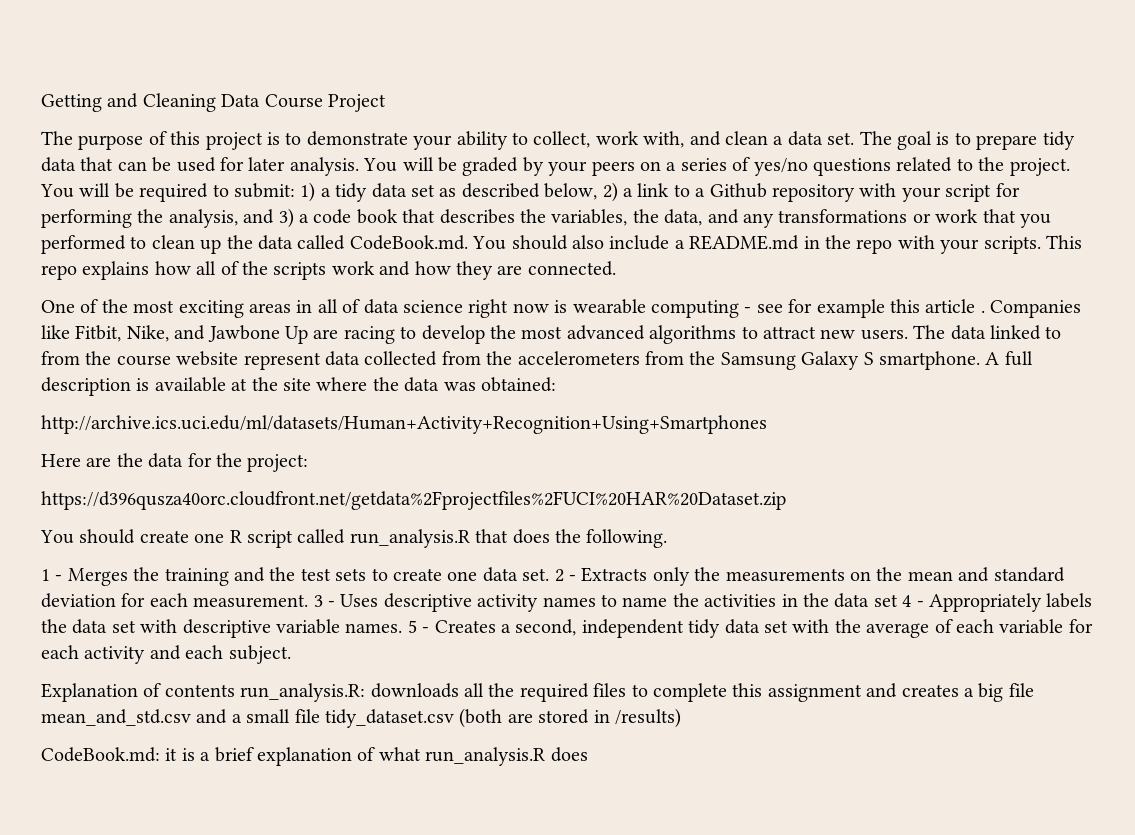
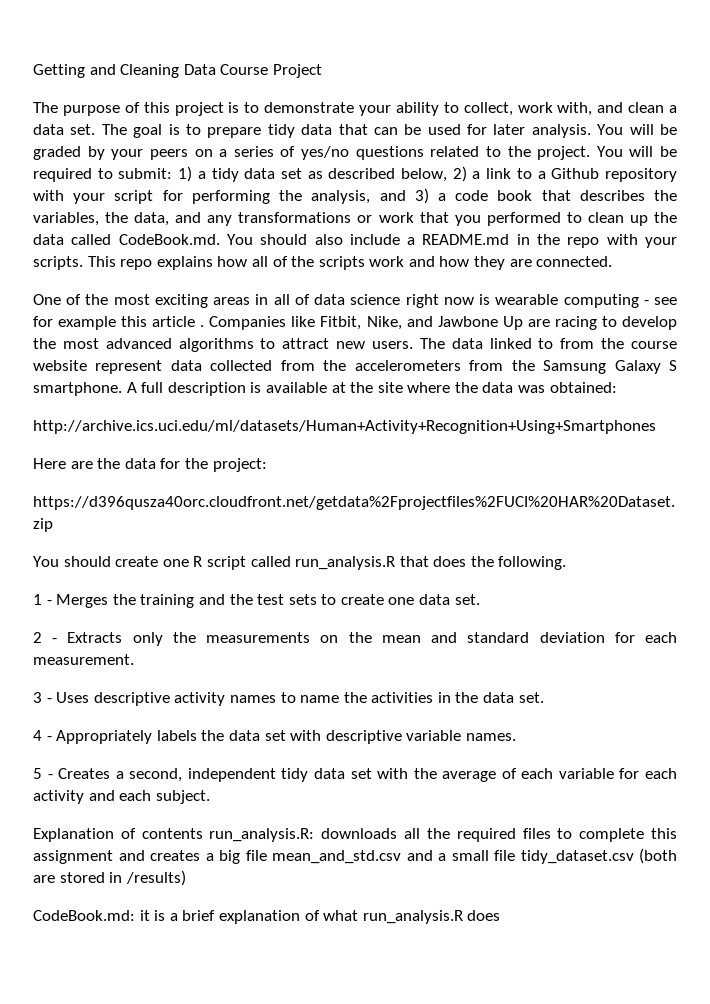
- 1 - Merges the training and the test sets to create one data set. 2 - Extracts only the measurements on the mean and standard deviation for each measurement. 3 - Uses descriptive activity names to name the activities in the data set 4 - Appropriately labels the data set with descriptive variable names. 5 - Creates a second, independent tidy data set with the average of each variable for each activity and each subject.
+ 1 - Merges the training and the test sets to create one data set.
+ 2 - Extracts only the measurements on the mean and standard deviation for each measurement.
+ 3 - Uses descriptive activity names to name the activities in the data set.
+ 4 - Appropriately labels the data set with descriptive variable names.
+ 5 - Creates a second, independent tidy data set with the average of each variable for each activity and each subject.

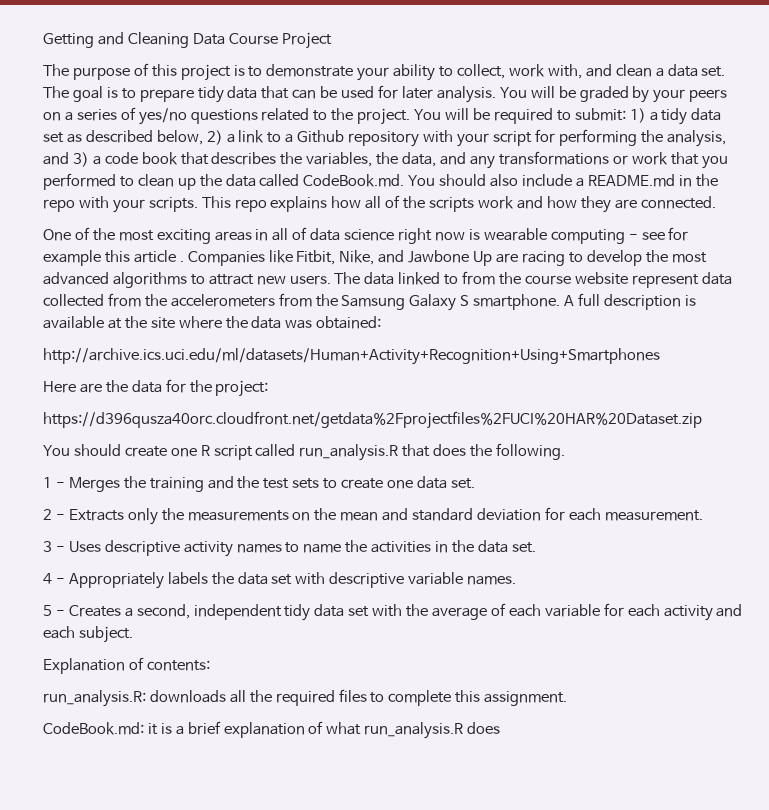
- Explanation of contents run_analysis.R: downloads all the required files to complete this assignment and creates a big file mean_and_std.csv and a small file tidy_dataset.csv (both are stored in /results)
+ Explanation of contents:
+ run_analysis.R: downloads all the required files to complete this assignment.

